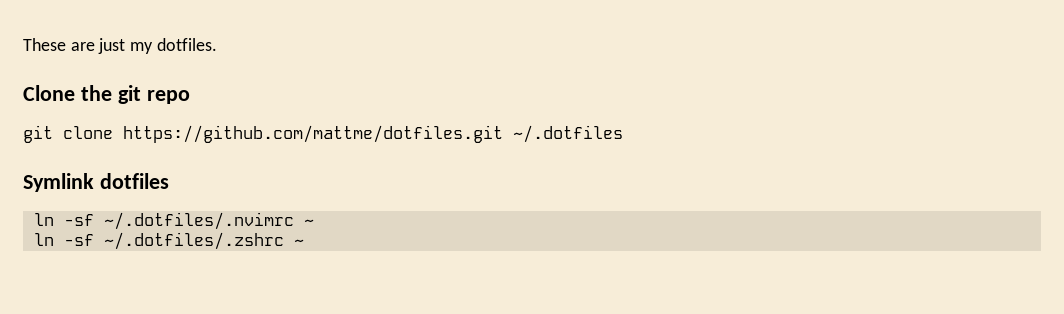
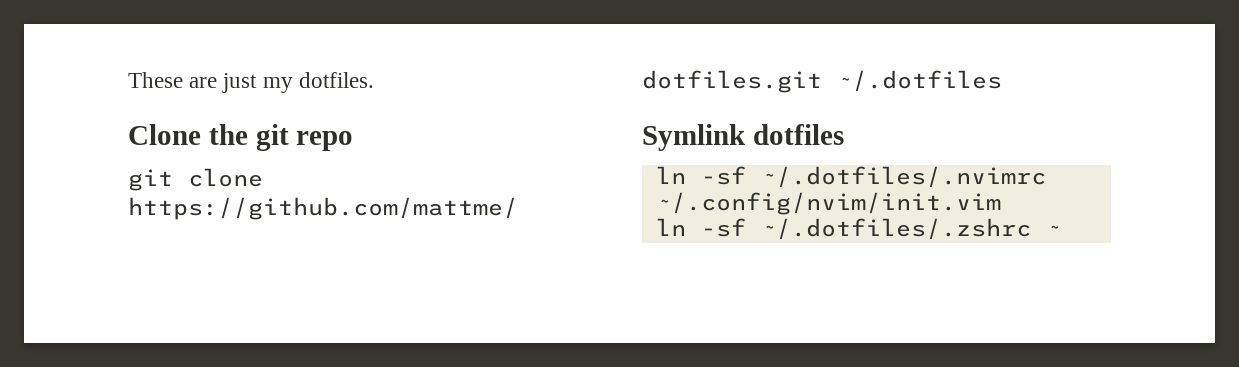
- ln -sf ~/.dotfiles/.nvimrc ~
+ ln -sf ~/.dotfiles/.nvimrc ~/.config/nvim/init.vim

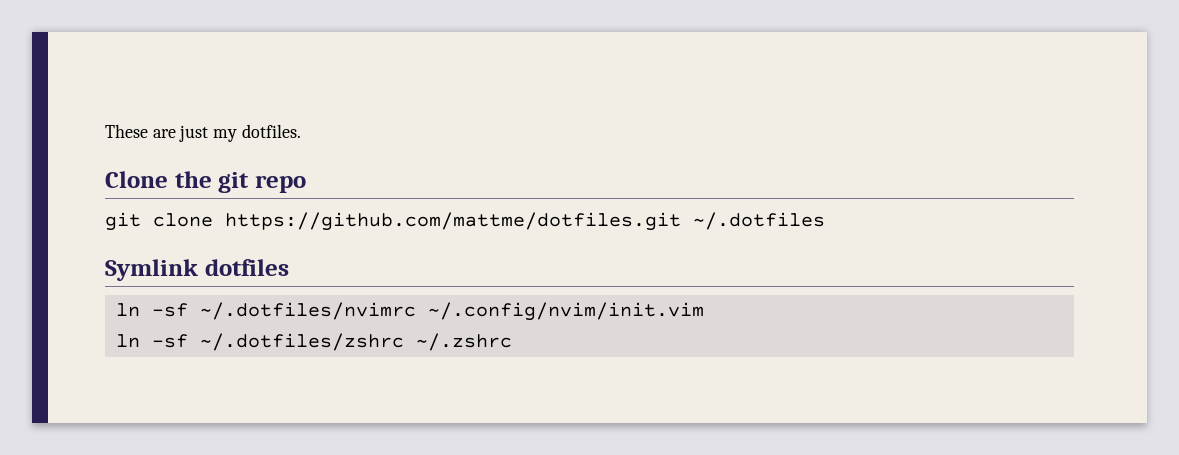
- ln -sf ~/.dotfiles/.nvimrc ~/.config/nvim/init.vim
+ ln -sf ~/.dotfiles/nvimrc ~/.config/nvim/init.vim
- ln -sf ~/.dotfiles/.zshrc ~
+ ln -sf ~/.dotfiles/zshrc ~/.zshrc

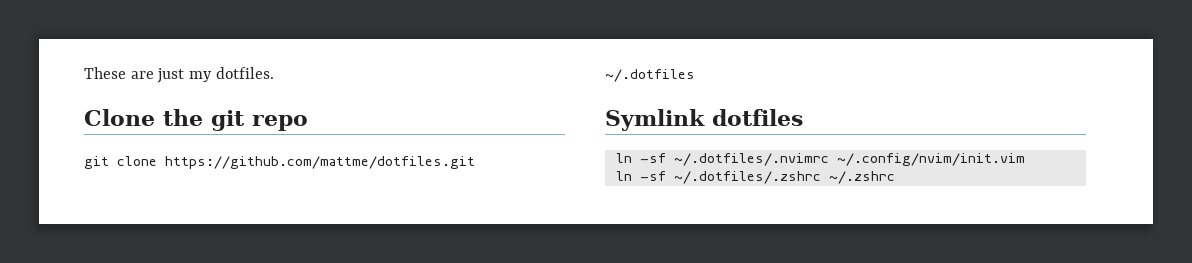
- ln -sf ~/.dotfiles/nvimrc ~/.config/nvim/init.vim
+ ln -sf ~/.dotfiles/.nvimrc ~/.config/nvim/init.vim
- ln -sf ~/.dotfiles/zshrc ~/.zshrc
+ ln -sf ~/.dotfiles/.zshrc ~/.zshrc

